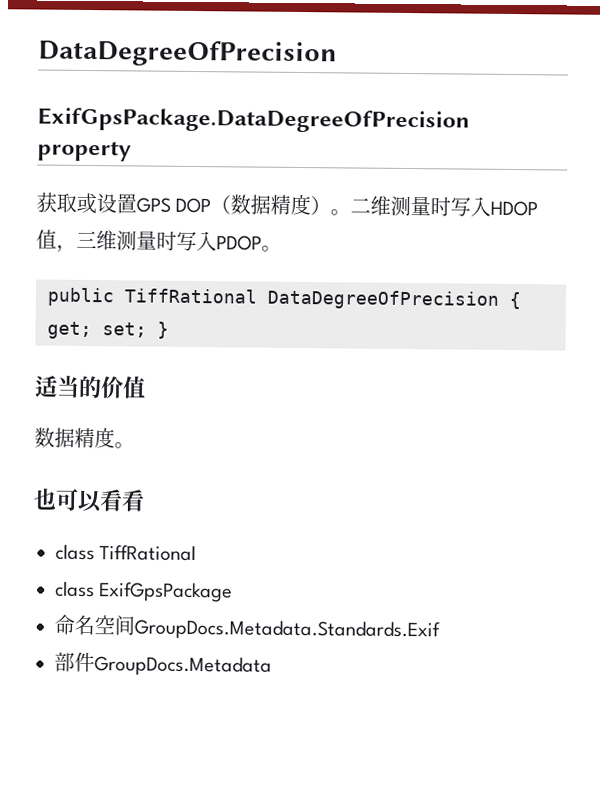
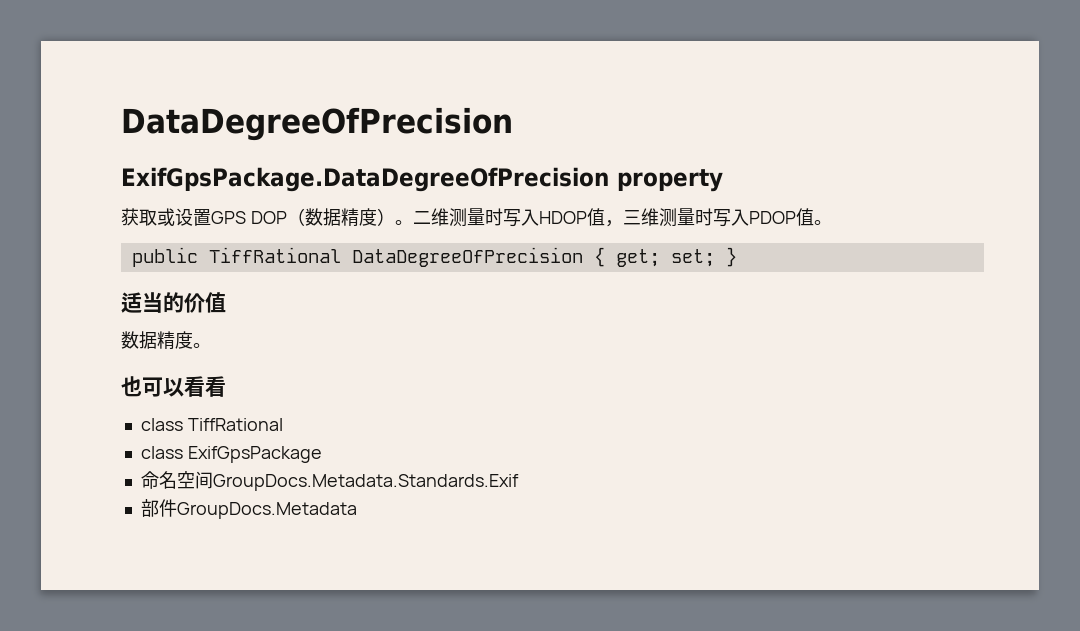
- 二维测量时写入HDOP值，三维测量时写入PDOP。
+ 二维测量时写入HDOP值，三维测量时写入PDOP值。

